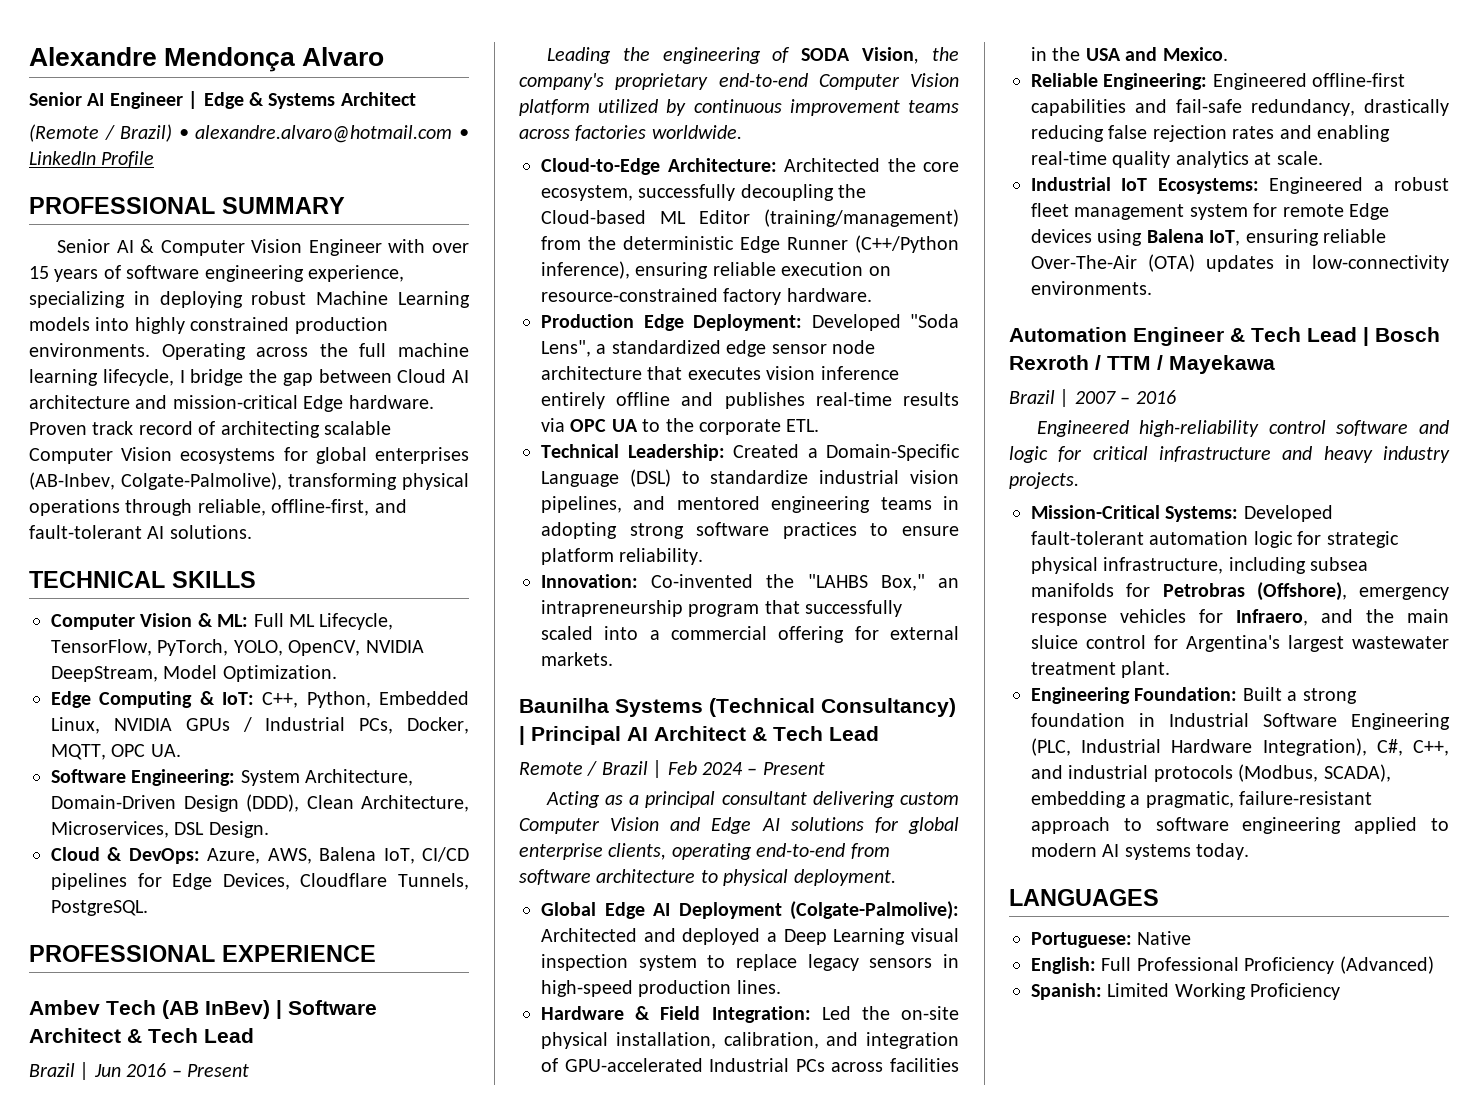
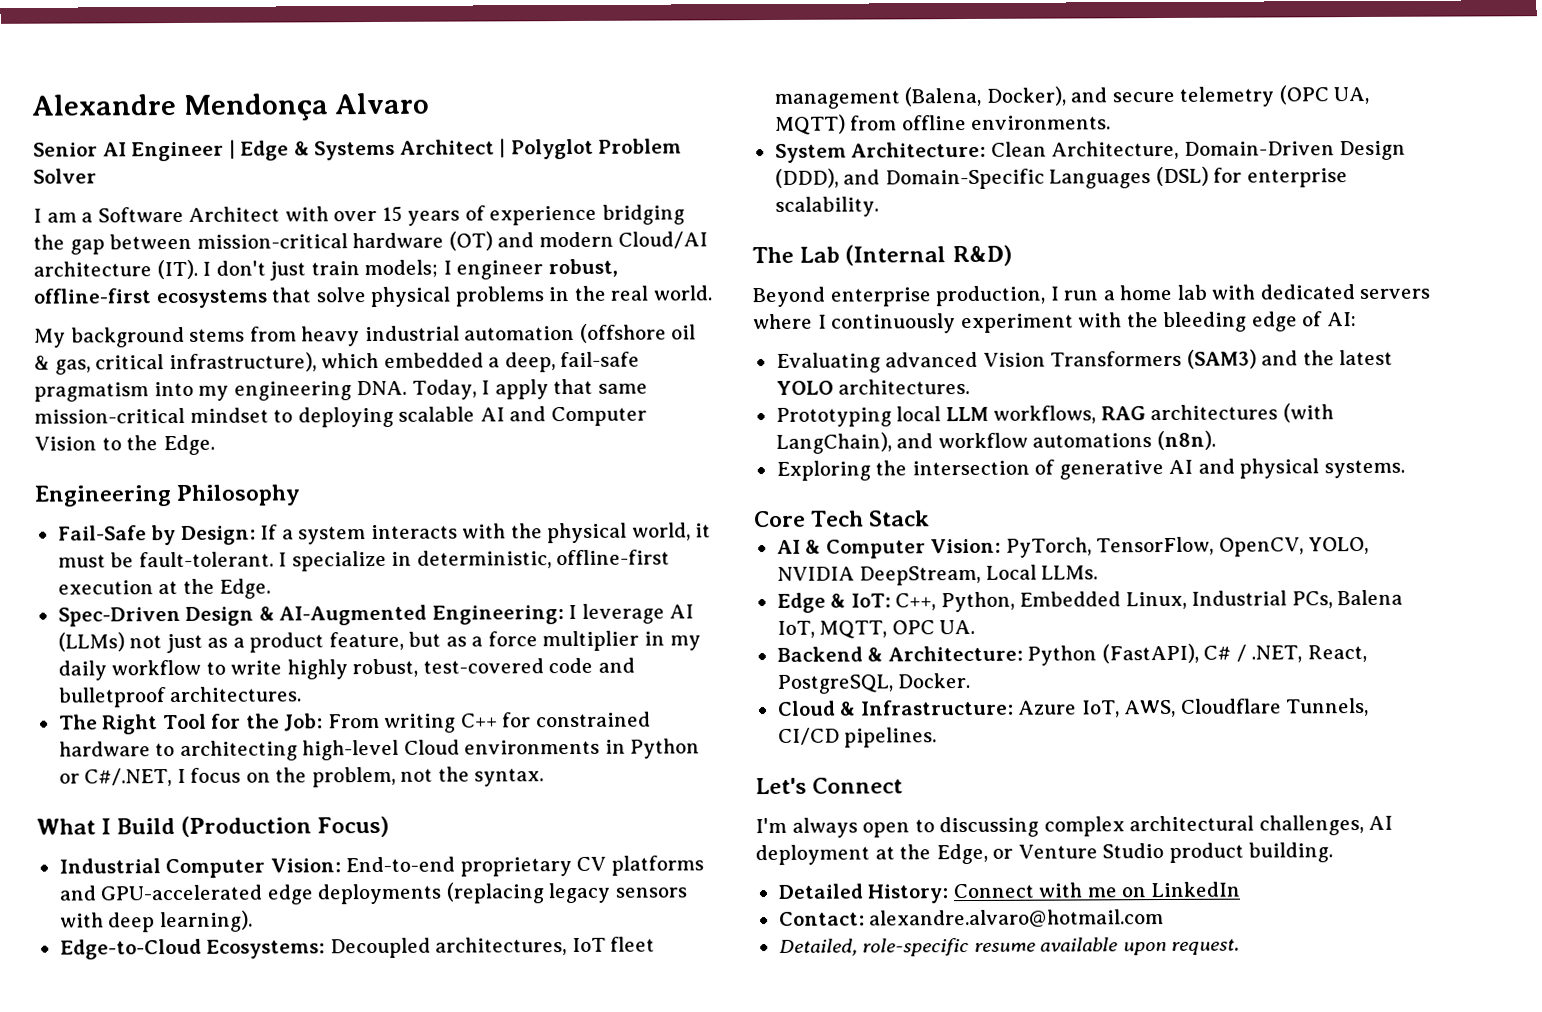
- Senior AI Engineer | Edge & Systems Architect
- (Remote / Brazil) • alexandre.alvaro@hotmail.com • LinkedIn Profile
- PROFESSIONAL SUMMARY
- Senior AI & Computer Vision Engineer with over 15 years of software engineering experience, specializing in deploying robust Machine Learning models into highly constrained production environments. Operating across the full machine learning lifecycle, I bridge the gap between Cloud AI architecture and mission-critical Edge hardware. Proven track record of architecting scalable Computer Vision ecosystems for global enterprises (AB-Inbev, Colgate-Palmolive), transforming physical operations through reliable, offline-first, and fault-tolerant AI solutions.
- TECHNICAL SKILLS
- Computer Vision & ML: Full ML Lifecycle, TensorFlow, PyTorch, YOLO, OpenCV, NVIDIA DeepStream, Model Optimization.
- Edge Computing & IoT: C++, Python, Embedded Linux, NVIDIA GPUs / Industrial PCs, Docker, MQTT, OPC UA.
- Software Engineering: System Architecture, Domain-Driven Design (DDD), Clean Architecture, Microservices, DSL Design.
- Cloud & DevOps: Azure, AWS, Balena IoT, CI/CD pipelines for Edge Devices, Cloudflare Tunnels, PostgreSQL.
- PROFESSIONAL EXPERIENCE
- Ambev Tech (AB InBev) | Software Architect & Tech Lead
- Brazil | Jun 2016 – Present
- Leading the engineering of SODA Vision, the company's proprietary end-to-end Computer Vision platform utilized by continuous improvement teams across factories worldwide.
- Cloud-to-Edge Architecture: Architected the core ecosystem, successfully decoupling the Cloud-based ML Editor (training/management) from the deterministic Edge Runner (C++/Python inference), ensuring reliable execution on resource-constrained factory hardware.
- Production Edge Deployment: Developed "Soda Lens", a standardized edge sensor node architecture that executes vision inference entirely offline and publishes real-time results via OPC UA to the corporate ETL.
- Technical Leadership: Created a Domain-Specific Language (DSL) to standardize industrial vision pipelines, and mentored engineering teams in adopting strong software practices to ensure platform reliability.
- Innovation: Co-invented the "LAHBS Box," an intrapreneurship program that successfully scaled into a commercial offering for external markets.
- Baunilha Systems (Technical Consultancy) | Principal AI Architect & Tech Lead
- Remote / Brazil | Feb 2024 – Present
- Acting as a principal consultant delivering custom Computer Vision and Edge AI solutions for global enterprise clients, operating end-to-end from software architecture to physical deployment.
- Global Edge AI Deployment (Colgate-Palmolive): Architected and deployed a Deep Learning visual inspection system to replace legacy sensors in high-speed production lines.
- Hardware & Field Integration: Led the on-site physical installation, calibration, and integration of GPU-accelerated Industrial PCs across facilities in the USA and Mexico.
- Reliable Engineering: Engineered offline-first capabilities and fail-safe redundancy, drastically reducing false rejection rates and enabling real-time quality analytics at scale.
- Industrial IoT Ecosystems: Engineered a robust fleet management system for remote Edge devices using Balena IoT, ensuring reliable Over-The-Air (OTA) updates in low-connectivity environments.
- Automation Engineer & Tech Lead | Bosch Rexroth / TTM / Mayekawa
- Brazil | 2007 – 2016
- Engineered high-reliability control software and logic for critical infrastructure and heavy industry projects.
- Mission-Critical Systems: Developed fault-tolerant automation logic for strategic physical infrastructure, including subsea manifolds for Petrobras (Offshore), emergency response vehicles for Infraero, and the main sluice control for Argentina's largest wastewater treatment plant.
- Engineering Foundation: Built a strong foundation in Industrial Software Engineering (PLC, Industrial Hardware Integration), C#, C++, and industrial protocols (Modbus, SCADA), embedding a pragmatic, failure-resistant approach to software engineering applied to modern AI systems today.
- LANGUAGES
- Portuguese: Native
- English: Full Professional Proficiency (Advanced)
- Spanish: Limited Working Proficiency
+ Senior AI Engineer | Edge & Systems Architect | Polyglot Problem Solver
+ I am a Software Architect with over 15 years of experience bridging the gap between mission-critical hardware (OT) and modern Cloud/AI architecture (IT). I don't just train models; I engineer robust, offline-first ecosystems that solve physical problems in the real world.
+ My background stems from heavy industrial automation (offshore oil & gas, critical infrastructure), which embedded a deep, fail-safe pragmatism into my engineering DNA. Today, I apply that same mission-critical mindset to deploying scalable AI and Computer Vision to the Edge.
+ Engineering Philosophy
+ Fail-Safe by Design: If a system interacts with the physical world, it must be fault-tolerant. I specialize in deterministic, offline-first execution at the Edge.
+ Spec-Driven Design & AI-Augmented Engineering: I leverage AI (LLMs) not just as a product feature, but as a force multiplier in my daily workflow to write highly robust, test-covered code and bulletproof architectures.
+ The Right Tool for the Job: From writing C++ for constrained hardware to architecting high-level Cloud environments in Python or C#/.NET, I focus on the problem, not the syntax.
+ What I Build (Production Focus)
+ Industrial Computer Vision: End-to-end proprietary CV platforms and GPU-accelerated edge deployments (replacing legacy sensors with deep learning).
+ Edge-to-Cloud Ecosystems: Decoupled architectures, IoT fleet management (Balena, Docker), and secure telemetry (OPC UA, MQTT) from offline environments.
+ System Architecture: Clean Architecture, Domain-Driven Design (DDD), and Domain-Specific Languages (DSL) for enterprise scalability.
+ The Lab (Internal R&D)
+ Beyond enterprise production, I run a home lab with dedicated servers where I continuously experiment with the bleeding edge of AI:
+ Evaluating advanced Vision Transformers (SAM3) and the latest YOLO architectures.
+ Prototyping local LLM workflows, RAG architectures (with LangChain), and workflow automations (n8n).
+ Exploring the intersection of generative AI and physical systems.
+ Core Tech Stack
+ AI & Computer Vision: PyTorch, TensorFlow, OpenCV, YOLO, NVIDIA DeepStream, Local LLMs.
+ Edge & IoT: C++, Python, Embedded Linux, Industrial PCs, Balena IoT, MQTT, OPC UA.
+ Backend & Architecture: Python (FastAPI), C# / .NET, React, PostgreSQL, Docker.
+ Cloud & Infrastructure: Azure IoT, AWS, Cloudflare Tunnels, CI/CD pipelines.
+ Let's Connect
+ I'm always open to discussing complex architectural challenges, AI deployment at the Edge, or Venture Studio product building.
+ Detailed History: Connect with me on LinkedIn
+ Contact: alexandre.alvaro@hotmail.com
+ Detailed, role-specific resume available upon request.

